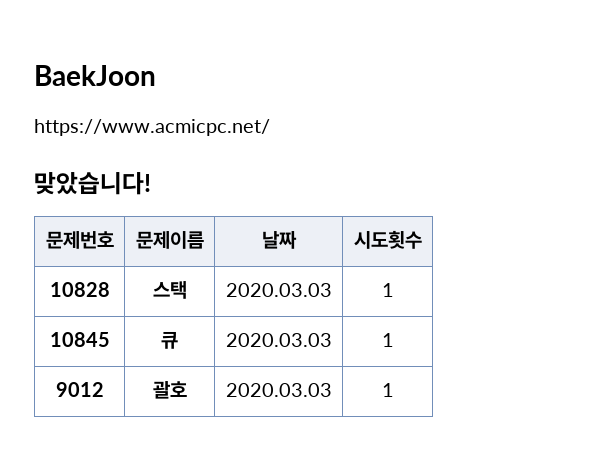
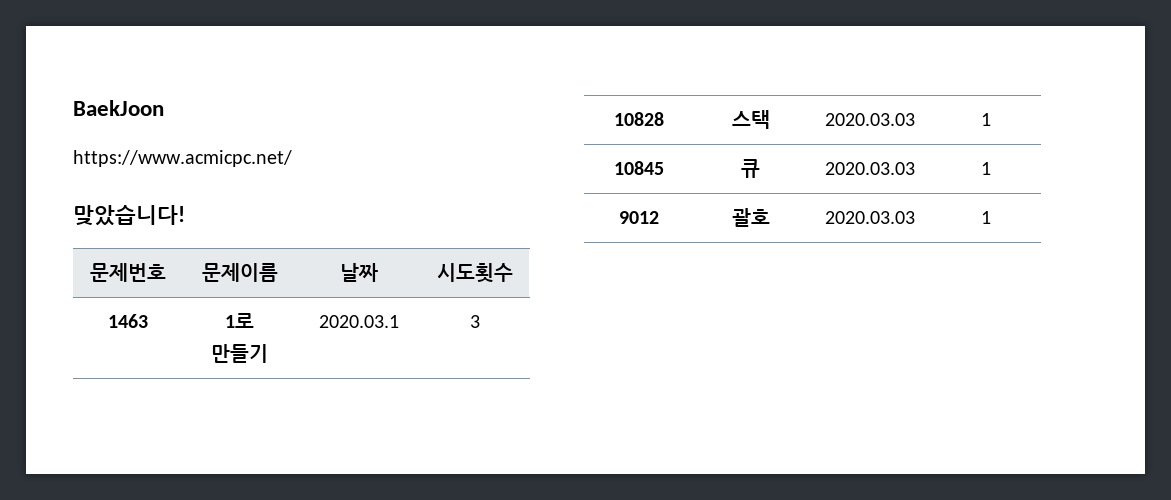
+ 1463 | 1로 만들기 | 2020.03.1 | 3

